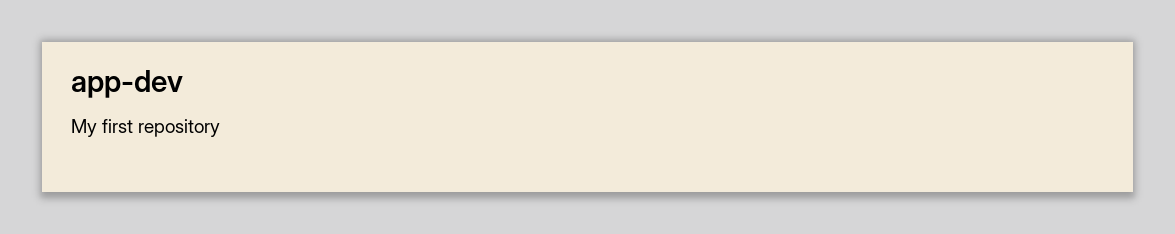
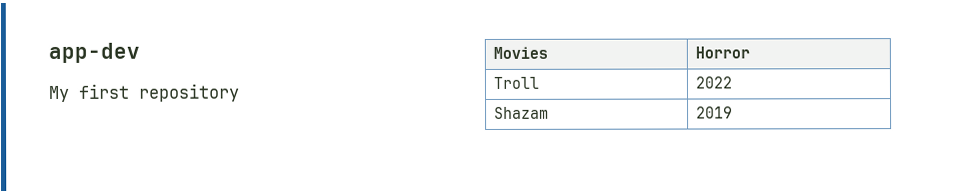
+ Movies | Horror
+ Troll | 2022
+ Shazam | 2019

